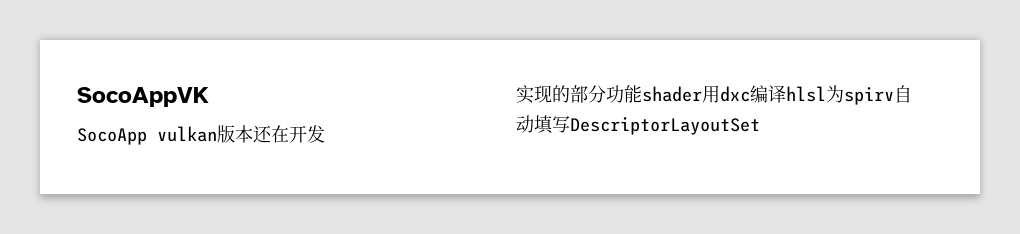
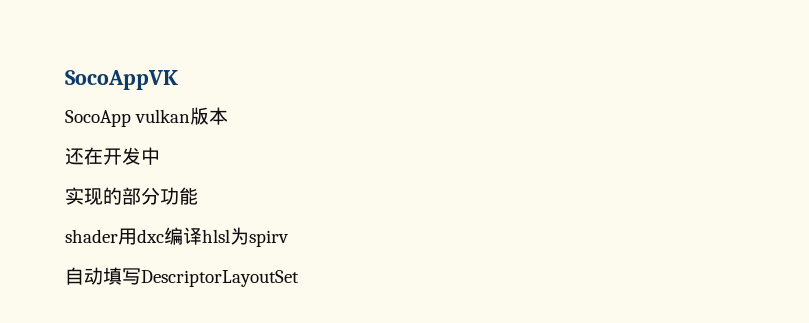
- SocoApp vulkan版本还在开发
+ SocoApp vulkan版本
+ 还在开发中
- 实现的部分功能shader用dxc编译hlsl为spirv自动填写DescriptorLayoutSet
+ 实现的部分功能
+ shader用dxc编译hlsl为spirv
+ 自动填写DescriptorLayoutSet

